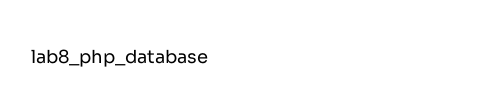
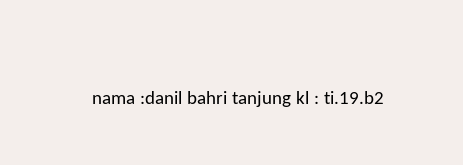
- lab8_php_database
+ nama :danil bahri tanjung kl : ti.19.b2

